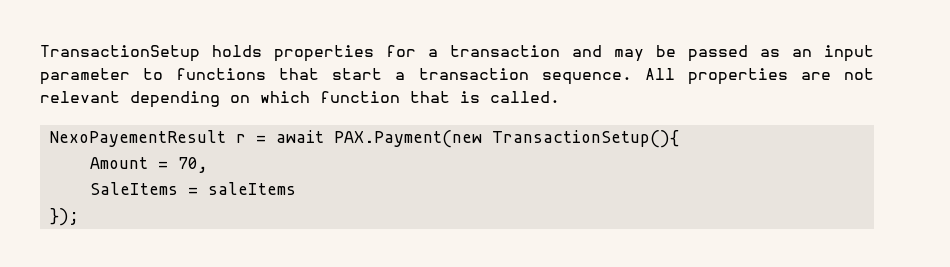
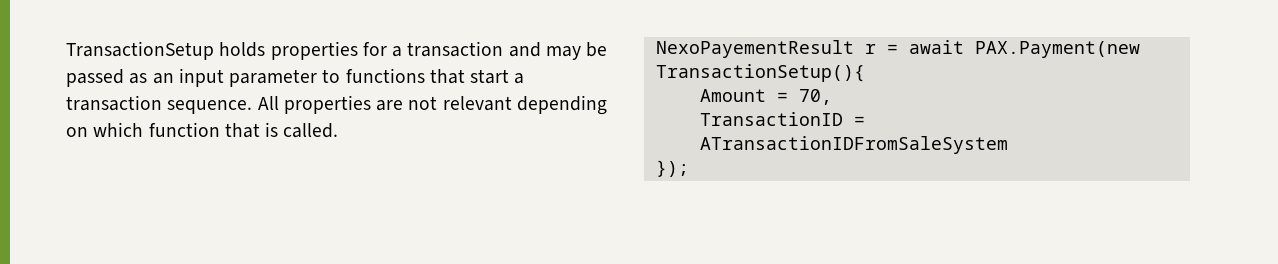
- SaleItems = saleItems
+ TransactionID = ATransactionIDFromSaleSystem

